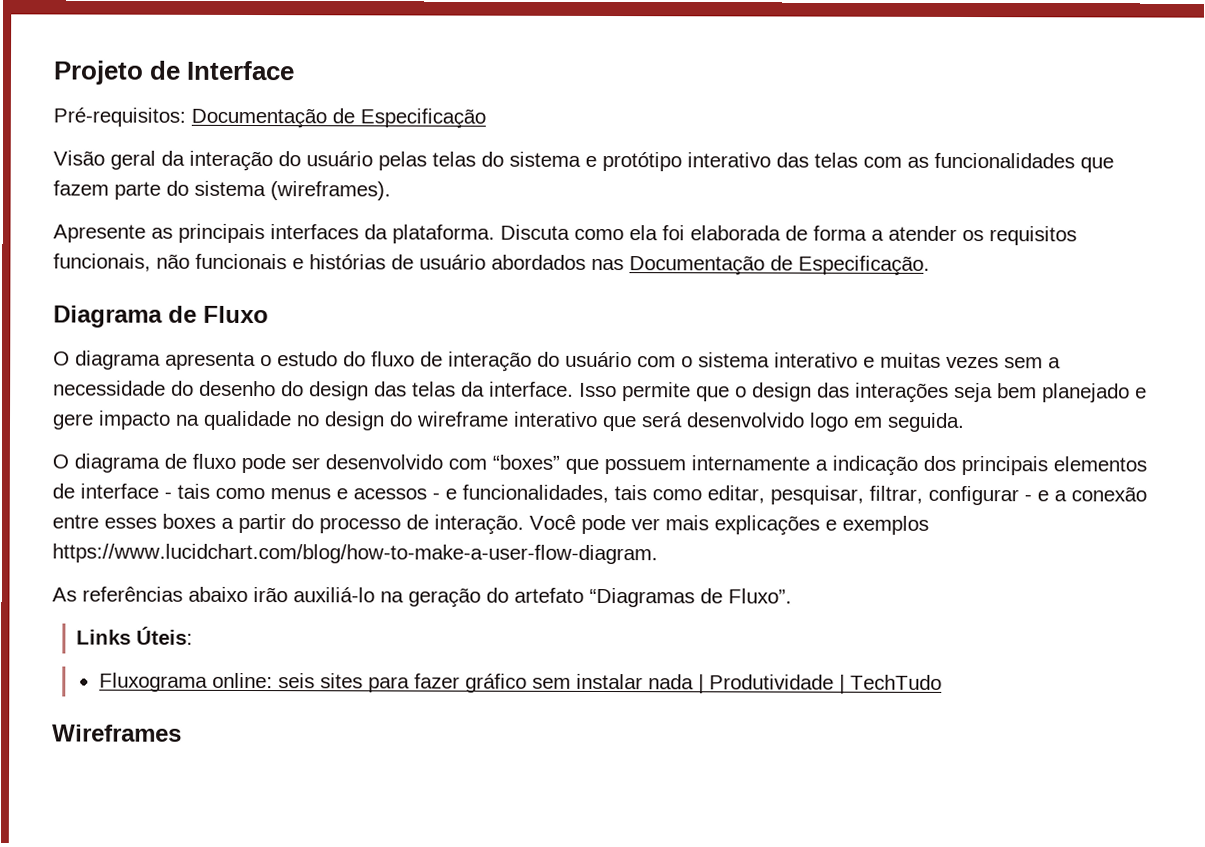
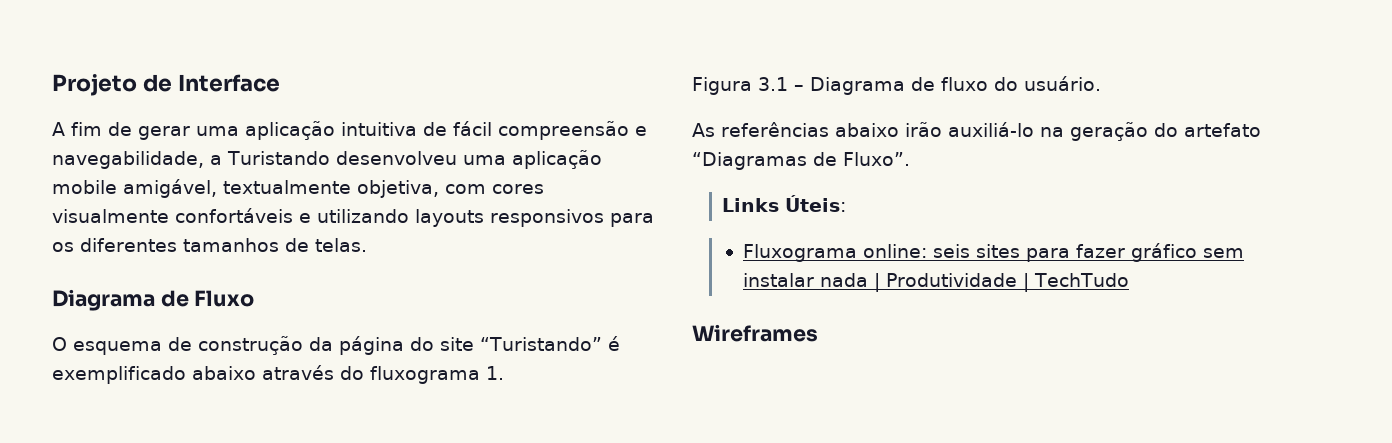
- Pré-requisitos: Documentação de Especificação
- Visão geral da interação do usuário pelas telas do sistema e protótipo interativo das telas com as funcionalidades que fazem parte do sistema (wireframes).
- Apresente as principais interfaces da plataforma. Discuta como ela foi elaborada de forma a atender os requisitos funcionais, não funcionais e histórias de usuário abordados nas Documentação de Especificação.
+ A fim de gerar uma aplicação intuitiva de fácil compreensão e navegabilidade, a Turistando desenvolveu uma aplicação mobile amigável, textualmente objetiva, com cores visualmente confortáveis e utilizando layouts responsivos para os diferentes tamanhos de telas.
  Diagrama de Fluxo
- O diagrama apresenta o estudo do fluxo de interação do usuário com o sistema interativo e muitas vezes sem a necessidade do desenho do design das telas da interface. Isso permite que o design das interações seja bem planejado e gere impacto na qualidade no design do wireframe interativo que será desenvolvido logo em seguida.
- O diagrama de fluxo pode ser desenvolvido com “boxes” que possuem internamente a indicação dos principais elementos de interface - tais como menus e acessos - e funcionalidades, tais como editar, pesquisar, filtrar, configurar - e a conexão entre esses boxes a partir do processo de interação. Você pode ver mais explicações e exemplos https://www.lucidchart.com/blog/how-to-make-a-user-flow-diagram.
+ O esquema de construção da página do site “Turistando” é exemplificado abaixo através do fluxograma 1.
+ Figura 3.1 – Diagrama de fluxo do usuário.

